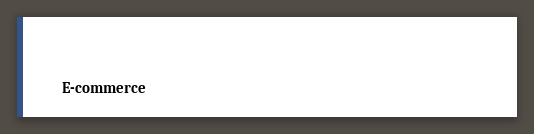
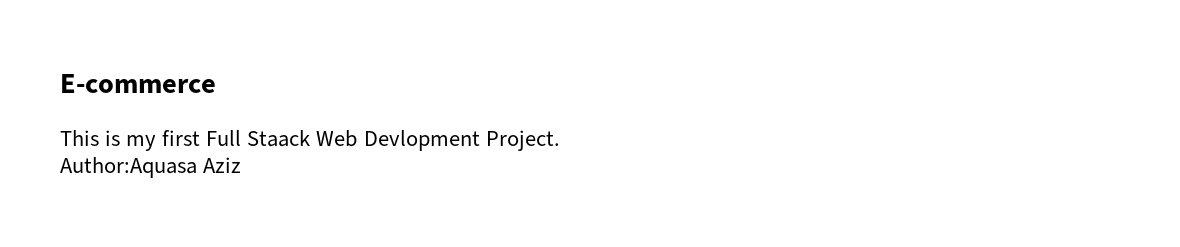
+ This is my first Full Staack Web Devlopment Project.
+ Author:Aquasa Aziz

